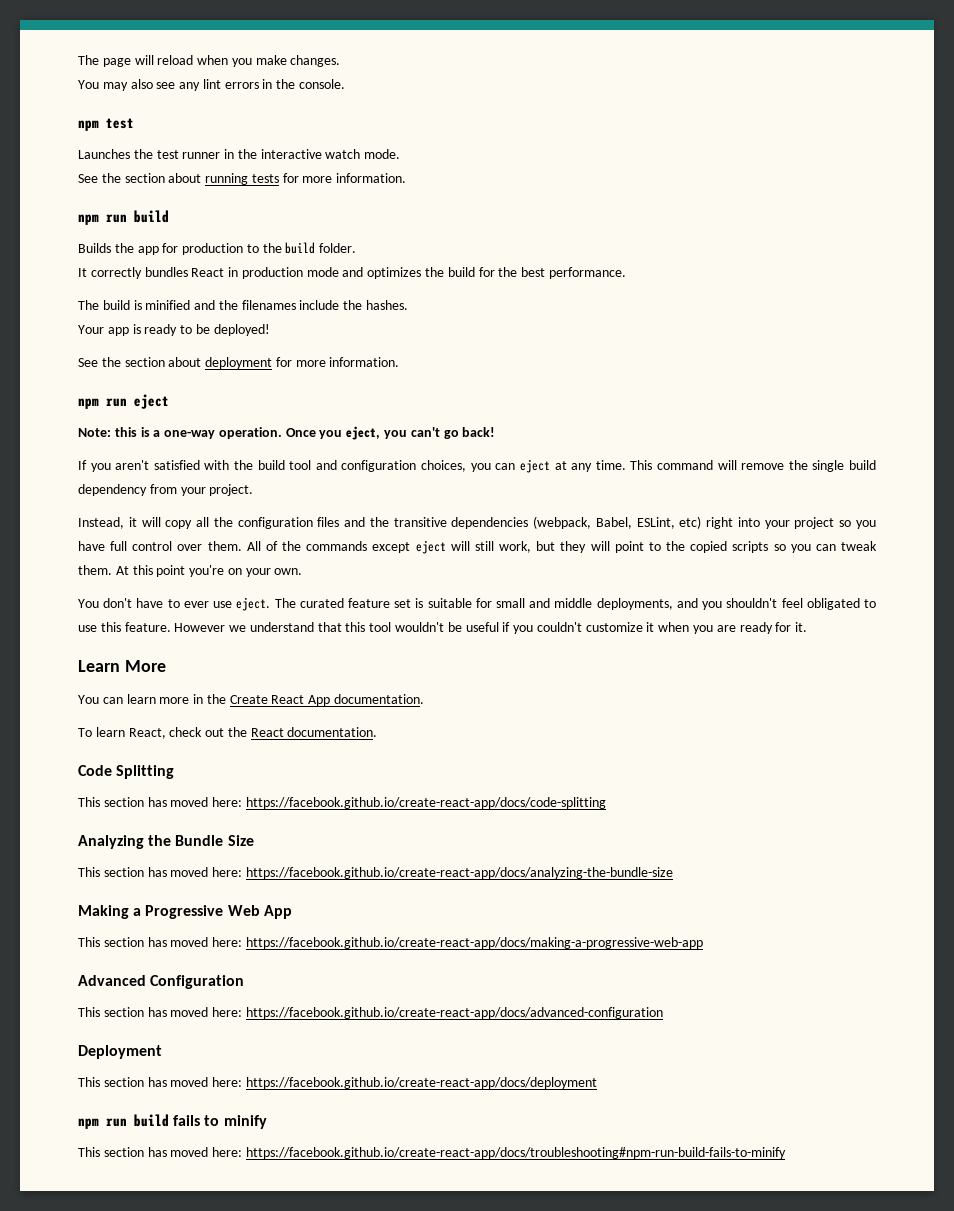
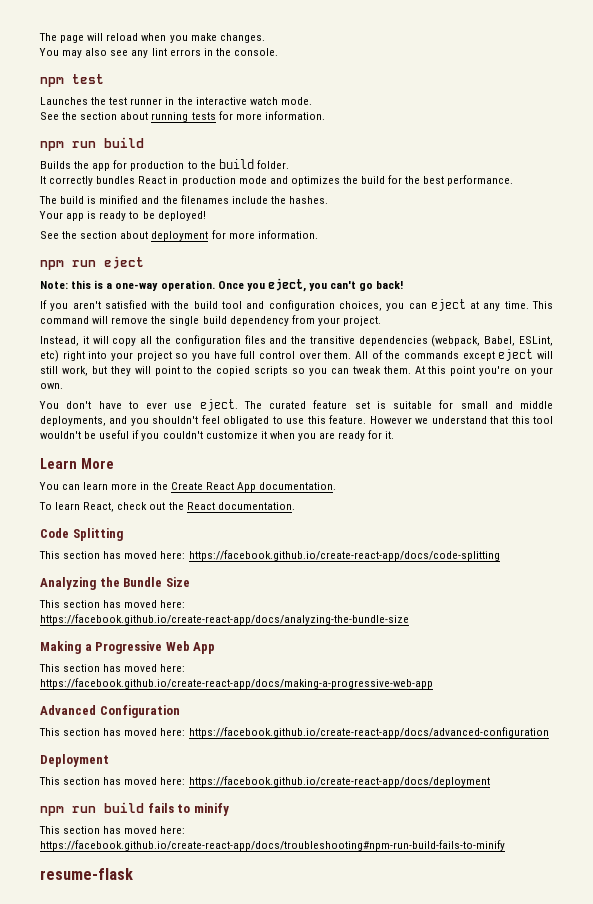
+ resume-flask

